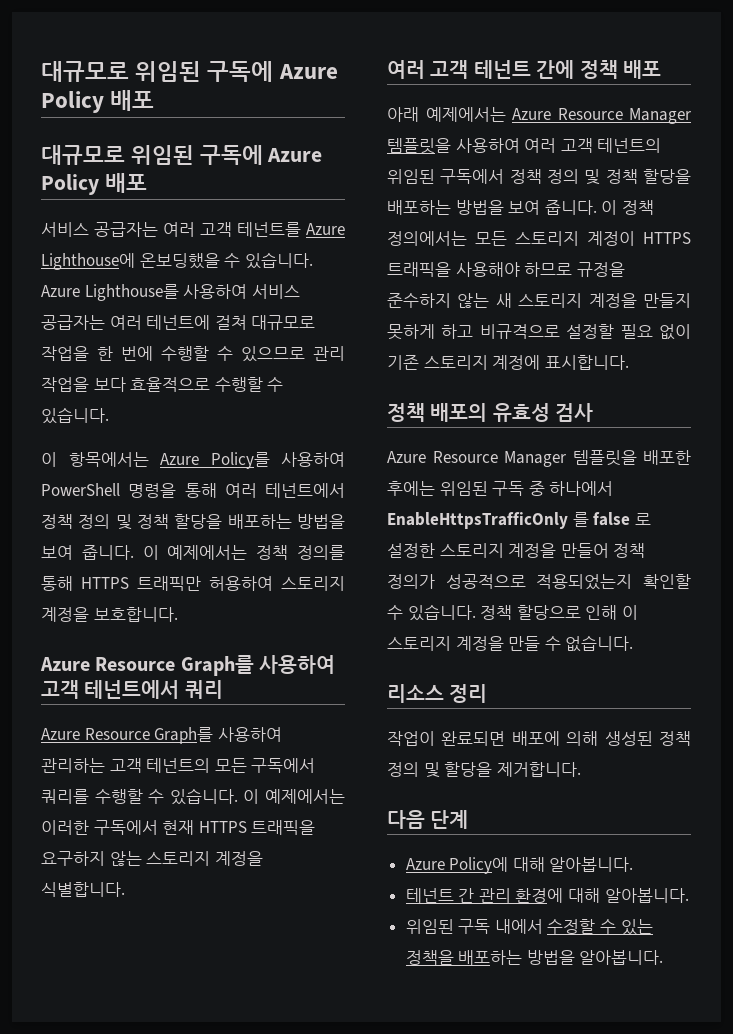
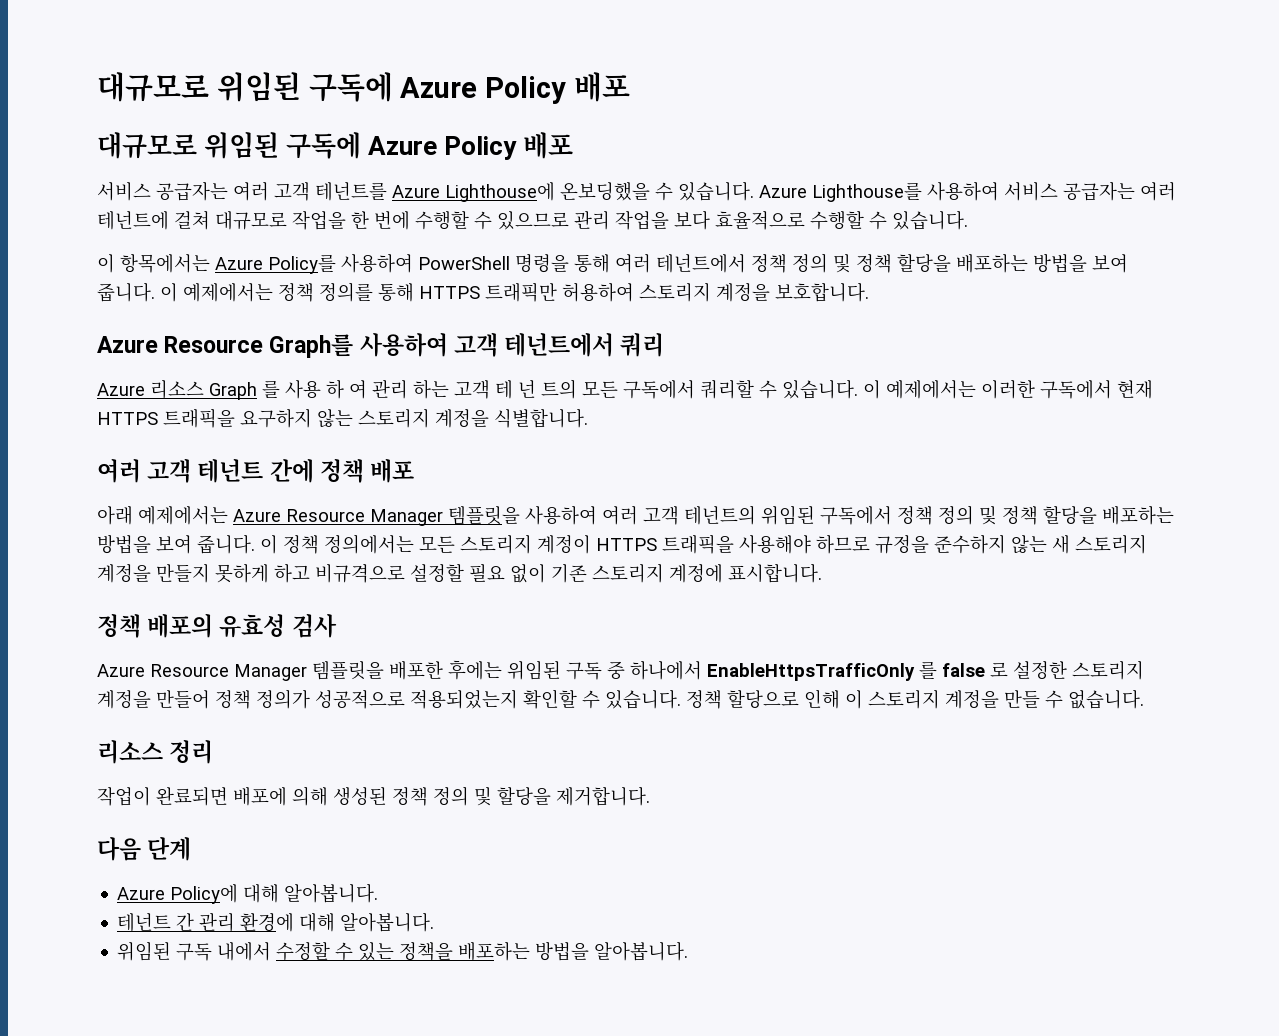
- Azure Resource Graph를 사용하여 관리하는 고객 테넌트의 모든 구독에서 쿼리를 수행할 수 있습니다.
+ Azure 리소스 Graph 를 사용 하 여 관리 하는 고객 테 넌 트의 모든 구독에서 쿼리할 수 있습니다.

